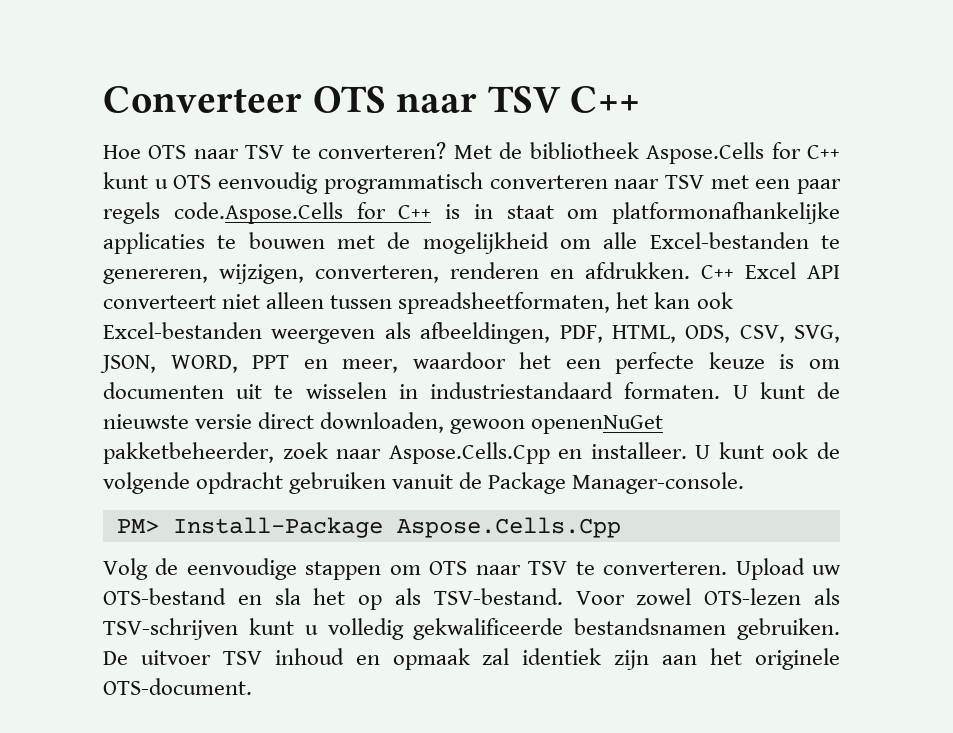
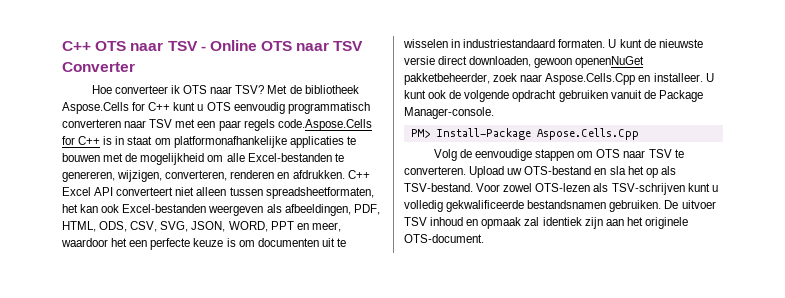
- Converteer OTS naar TSV C++
- Hoe OTS naar TSV te converteren?
+ C++ OTS naar TSV - Online OTS naar TSV Converter
+ Hoe converteer ik OTS naar TSV?

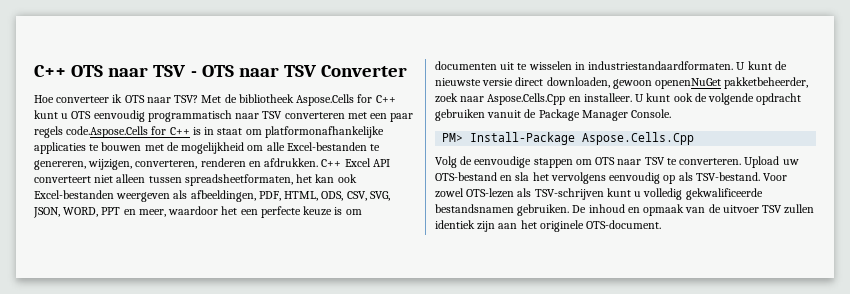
- C++ OTS naar TSV - Online OTS naar TSV Converter
+ C++ OTS naar TSV - OTS naar TSV Converter
- Met de bibliotheek Aspose.Cells for C++ kunt u OTS eenvoudig programmatisch converteren naar TSV met een paar regels code.Aspose.Cells for C++ is in staat om platformonafhankelijke applicaties te bouwen met de mogelijkheid om alle Excel-bestanden te genereren, wijzigen, converteren, renderen en afdrukken.
+ Met de bibliotheek Aspose.Cells for C++ kunt u OTS eenvoudig programmatisch naar TSV converteren met een paar regels code.Aspose.Cells for C++ is in staat om platformonafhankelijke applicaties te bouwen met de mogelijkheid om alle Excel-bestanden te genereren, wijzigen, converteren, renderen en afdrukken.
- C++ Excel API converteert niet alleen tussen spreadsheetformaten, het kan ook Excel-bestanden weergeven als afbeeldingen, PDF, HTML, ODS, CSV, SVG, JSON, WORD, PPT en meer, waardoor het een perfecte keuze is om documenten uit te wisselen in industriestandaard formaten.
+ C++ Excel API converteert niet alleen tussen spreadsheetformaten, het kan ook Excel-bestanden weergeven als afbeeldingen, PDF, HTML, ODS, CSV, SVG, JSON, WORD, PPT en meer, waardoor het een perfecte keuze is om documenten uit te wisselen in industriestandaardformaten.
- U kunt ook de volgende opdracht gebruiken vanuit de Package Manager-console.
+ U kunt ook de volgende opdracht gebruiken vanuit de Package Manager Console.
- Upload uw OTS-bestand en sla het op als TSV-bestand.
+ Upload uw OTS-bestand en sla het vervolgens eenvoudig op als TSV-bestand.
- De uitvoer TSV inhoud en opmaak zal identiek zijn aan het originele OTS-document.
+ De inhoud en opmaak van de uitvoer TSV zullen identiek zijn aan het originele OTS-document.

